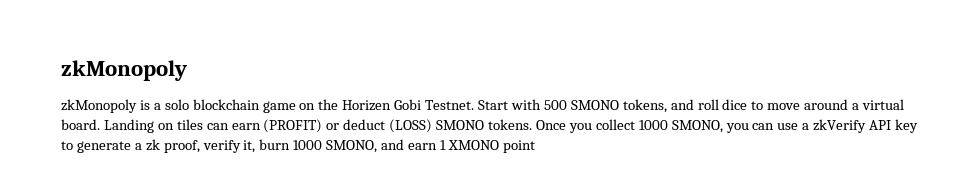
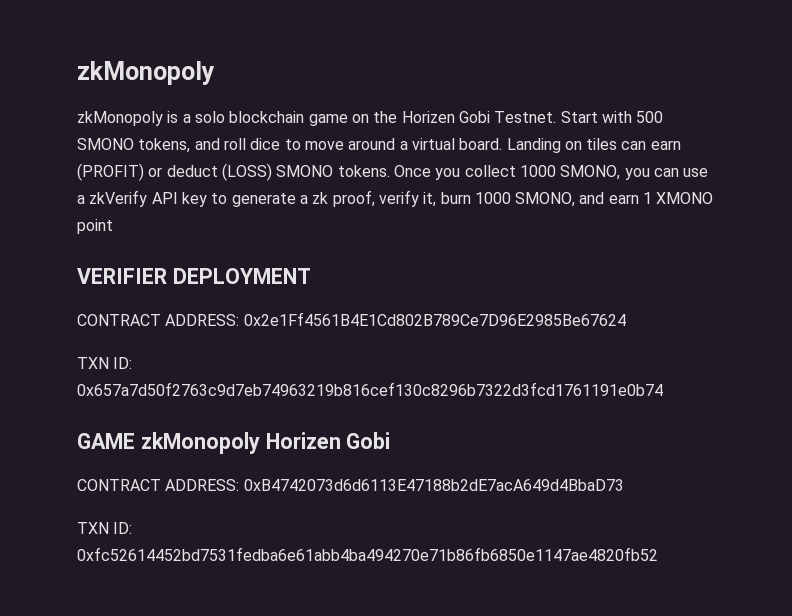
+ VERIFIER DEPLOYMENT
+ CONTRACT ADDRESS: 0x2e1Ff4561B4E1Cd802B789Ce7D96E2985Be67624
+ TXN ID: 0x657a7d50f2763c9d7eb74963219b816cef130c8296b7322d3fcd1761191e0b74
+ GAME zkMonopoly Horizen Gobi
+ CONTRACT ADDRESS: 0xB4742073d6d6113E47188b2dE7acA649d4BbaD73
+ TXN ID: 0xfc52614452bd7531fedba6e61abb4ba494270e71b86fb6850e1147ae4820fb52

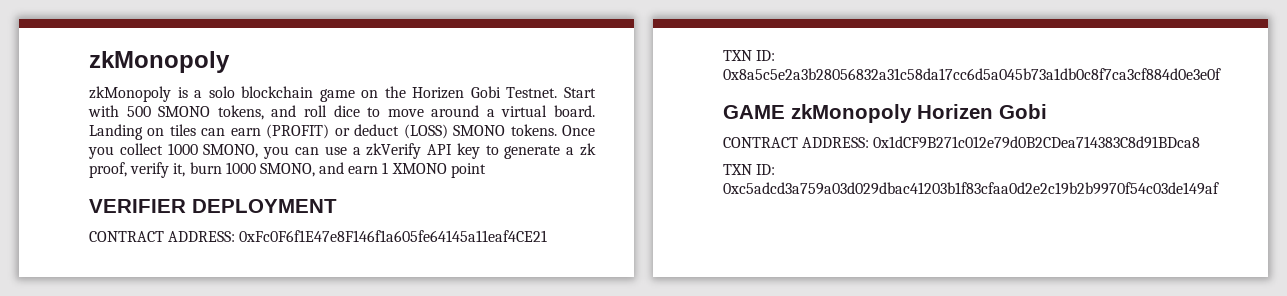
- CONTRACT ADDRESS: 0x2e1Ff4561B4E1Cd802B789Ce7D96E2985Be67624
- TXN ID: 0x657a7d50f2763c9d7eb74963219b816cef130c8296b7322d3fcd1761191e0b74
+ CONTRACT ADDRESS: 0xFc0F6f1E47e8F146f1a605fe64145a11eaf4CE21
+ TXN ID: 0x8a5c5e2a3b28056832a31c58da17cc6d5a045b73a1db0c8f7ca3cf884d0e3e0f
- CONTRACT ADDRESS: 0xB4742073d6d6113E47188b2dE7acA649d4BbaD73
- TXN ID: 0xfc52614452bd7531fedba6e61abb4ba494270e71b86fb6850e1147ae4820fb52
+ CONTRACT ADDRESS: 0x1dCF9B271c012e79d0B2CDea714383C8d91BDca8
+ TXN ID: 0xc5adcd3a759a03d029dbac41203b1f83cfaa0d2e2c19b2b9970f54c03de149af

